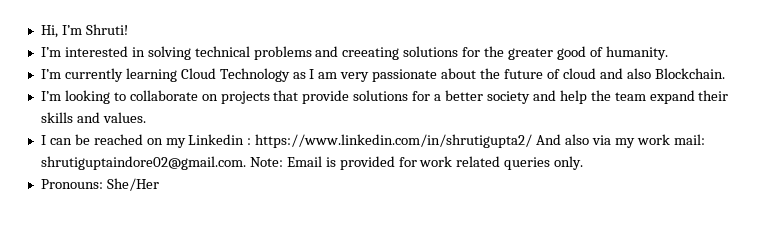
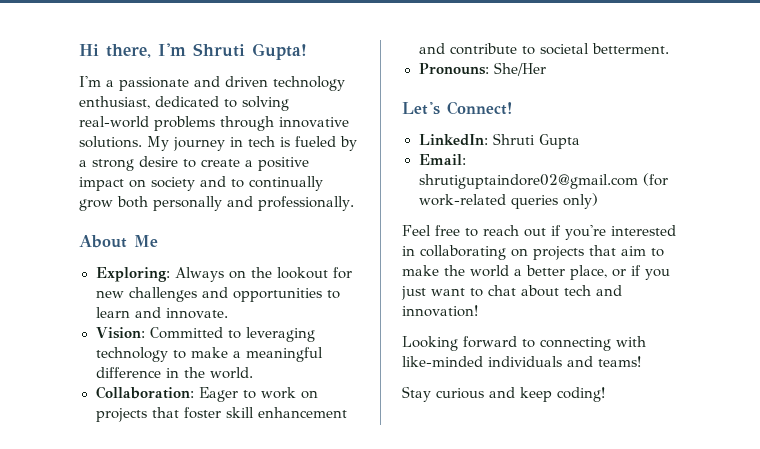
- Hi, I’m Shruti!
- I’m interested in solving technical problems and creeating solutions for the greater good of humanity.
- I’m currently learning Cloud Technology as I am very passionate about the future of cloud and also Blockchain.
- I’m looking to collaborate on projects that provide solutions for a better society and help the team expand their skills and values.
- I can be reached on my Linkedin : https://www.linkedin.com/in/shrutigupta2/ And also via my work mail: shrutiguptaindore02@gmail.com. Note: Email is provided for work related queries only.
+ Hi there, I'm Shruti Gupta!
+ I'm a passionate and driven technology enthusiast, dedicated to solving real-world problems through innovative solutions. My journey in tech is fueled by a strong desire to create a positive impact on society and to continually grow both personally and professionally.
+ About Me
+ Exploring: Always on the lookout for new challenges and opportunities to learn and innovate.
+ Vision: Committed to leveraging technology to make a meaningful difference in the world.
+ Collaboration: Eager to work on projects that foster skill enhancement and contribute to societal betterment.
  Pronouns: She/Her
+ Let's Connect!
+ LinkedIn: Shruti Gupta
+ Email: shrutiguptaindore02@gmail.com (for work-related queries only)
+ Feel free to reach out if you're interested in collaborating on projects that aim to make the world a better place, or if you just want to chat about tech and innovation!
+ Looking forward to connecting with like-minded individuals and teams!
+ Stay curious and keep coding!

